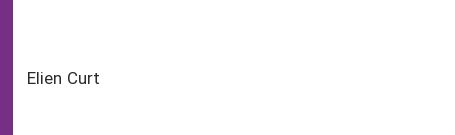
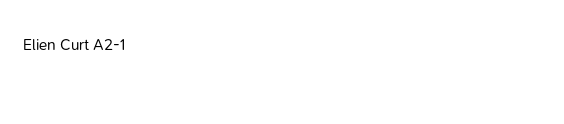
- Elien Curt
+ Elien Curt A2-1

